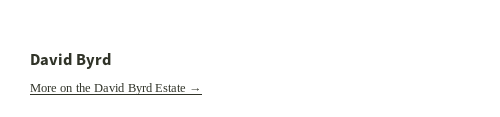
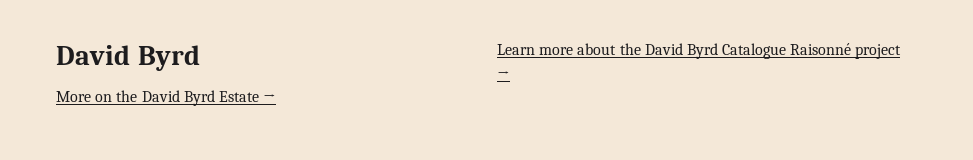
+ Learn more about the David Byrd Catalogue Raisonné project →

